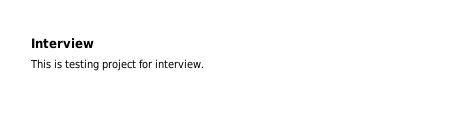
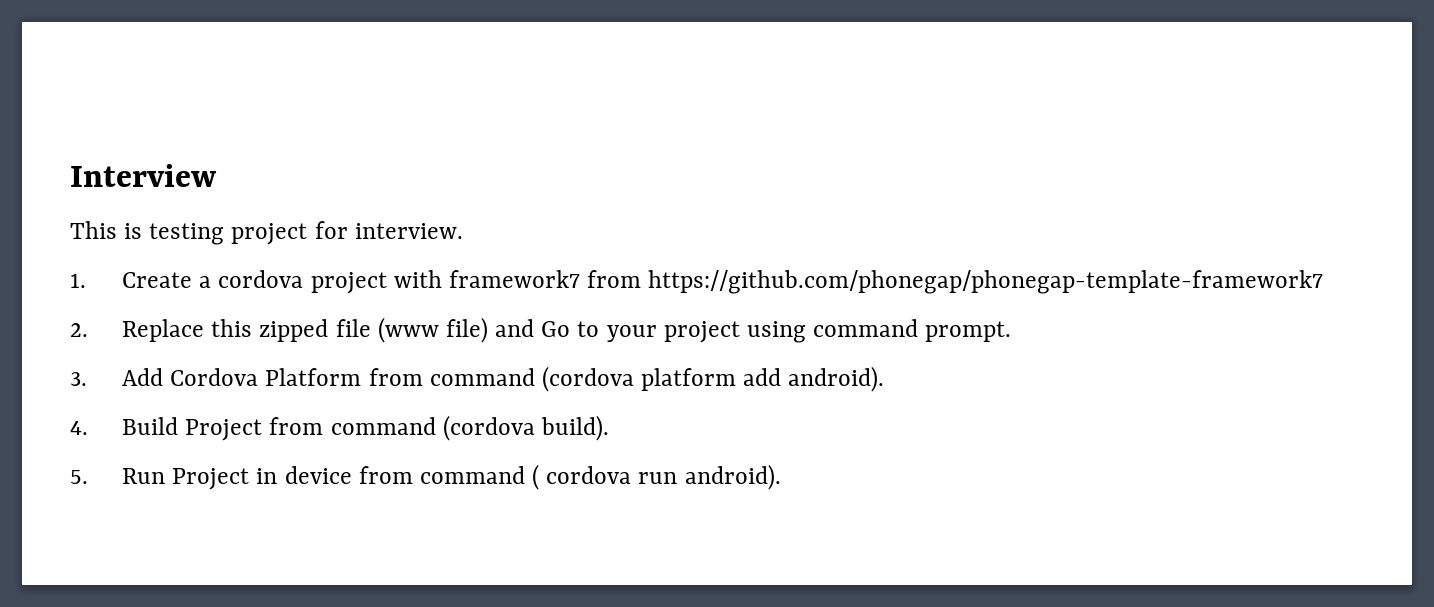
+ 1. Create a cordova project with framework7 from https://github.com/phonegap/phonegap-template-framework7
+ 2. Replace this zipped file (www file) and Go to your project using command prompt.
+ 3. Add Cordova Platform from command (cordova platform add android).
+ 4. Build Project from command (cordova build).
+ 5. Run Project in device from command ( cordova run android).

